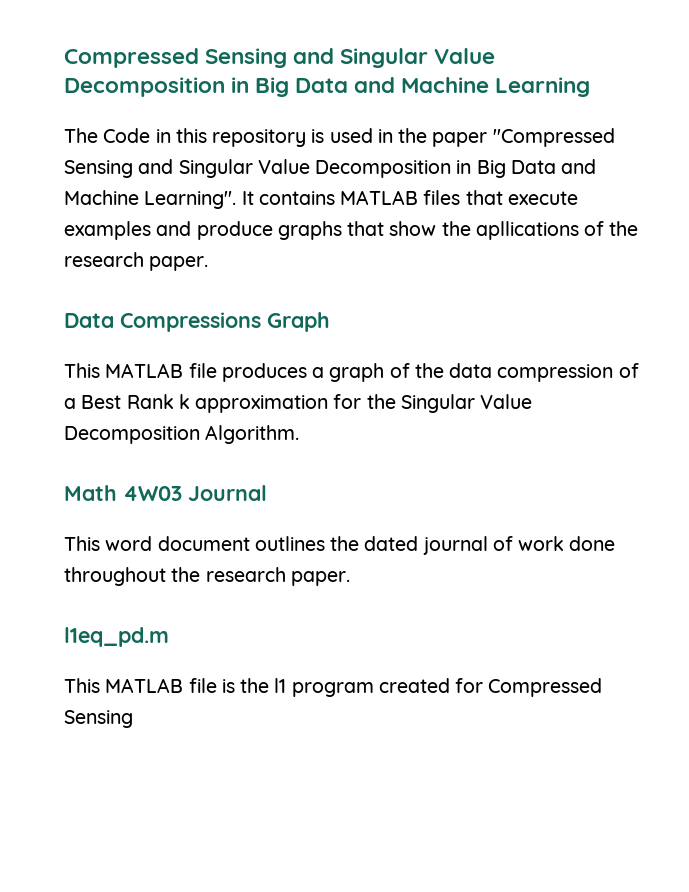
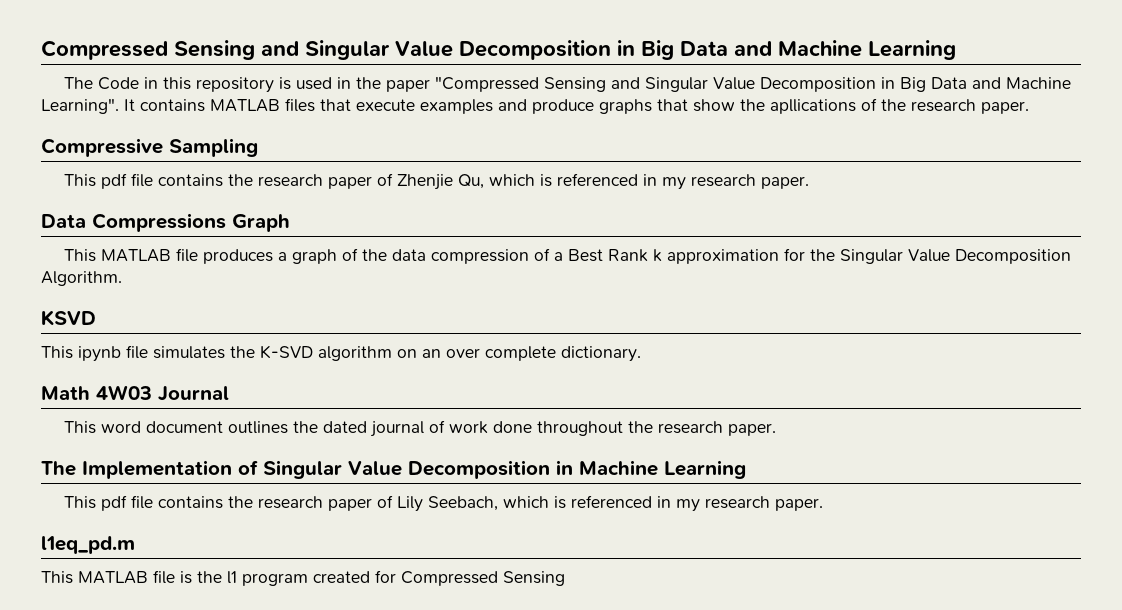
+ Compressive Sampling
+ This pdf file contains the research paper of Zhenjie Qu, which is referenced in my research paper.
+ KSVD
+ This ipynb file simulates the K-SVD algorithm on an over complete dictionary.
+ The Implementation of Singular Value Decomposition in Machine Learning
+ This pdf file contains the research paper of Lily Seebach, which is referenced in my research paper.

